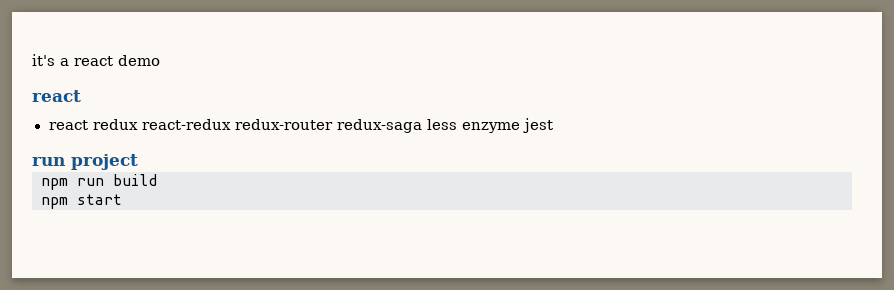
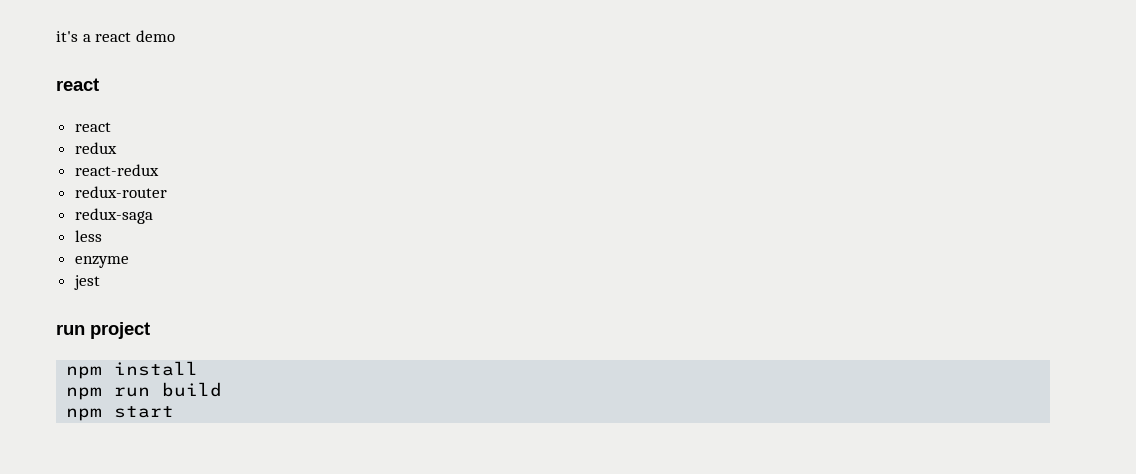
  it's a react demo
  react
- react redux react-redux redux-router redux-saga less enzyme jest
+ react
+ redux
+ react-redux
+ redux-router
+ redux-saga
+ less
+ enzyme
+ jest
+ npm install

